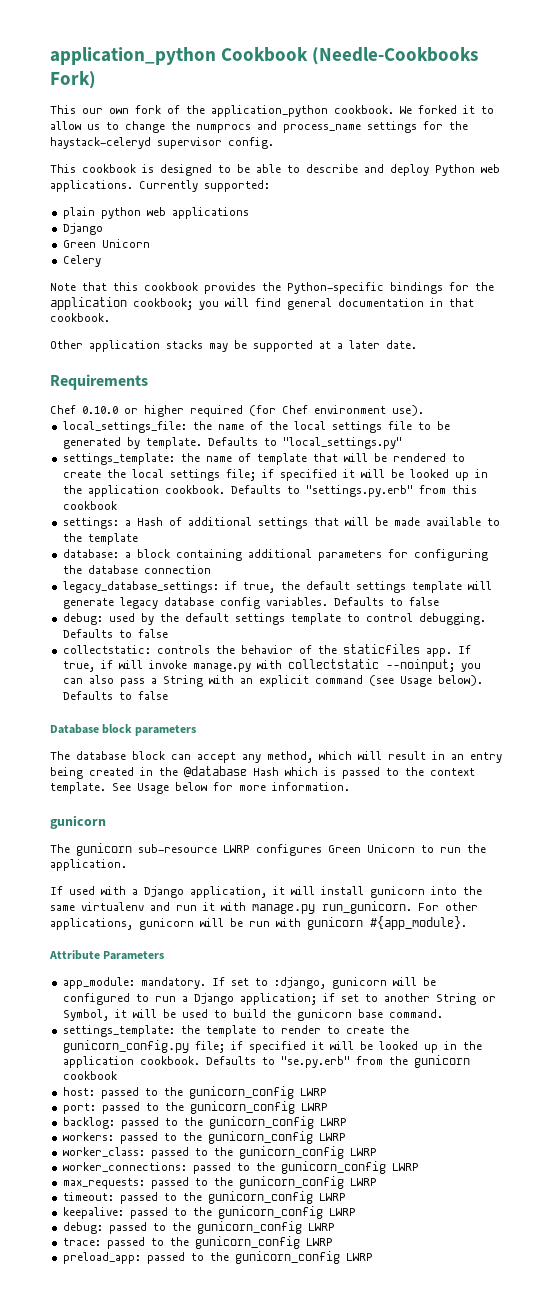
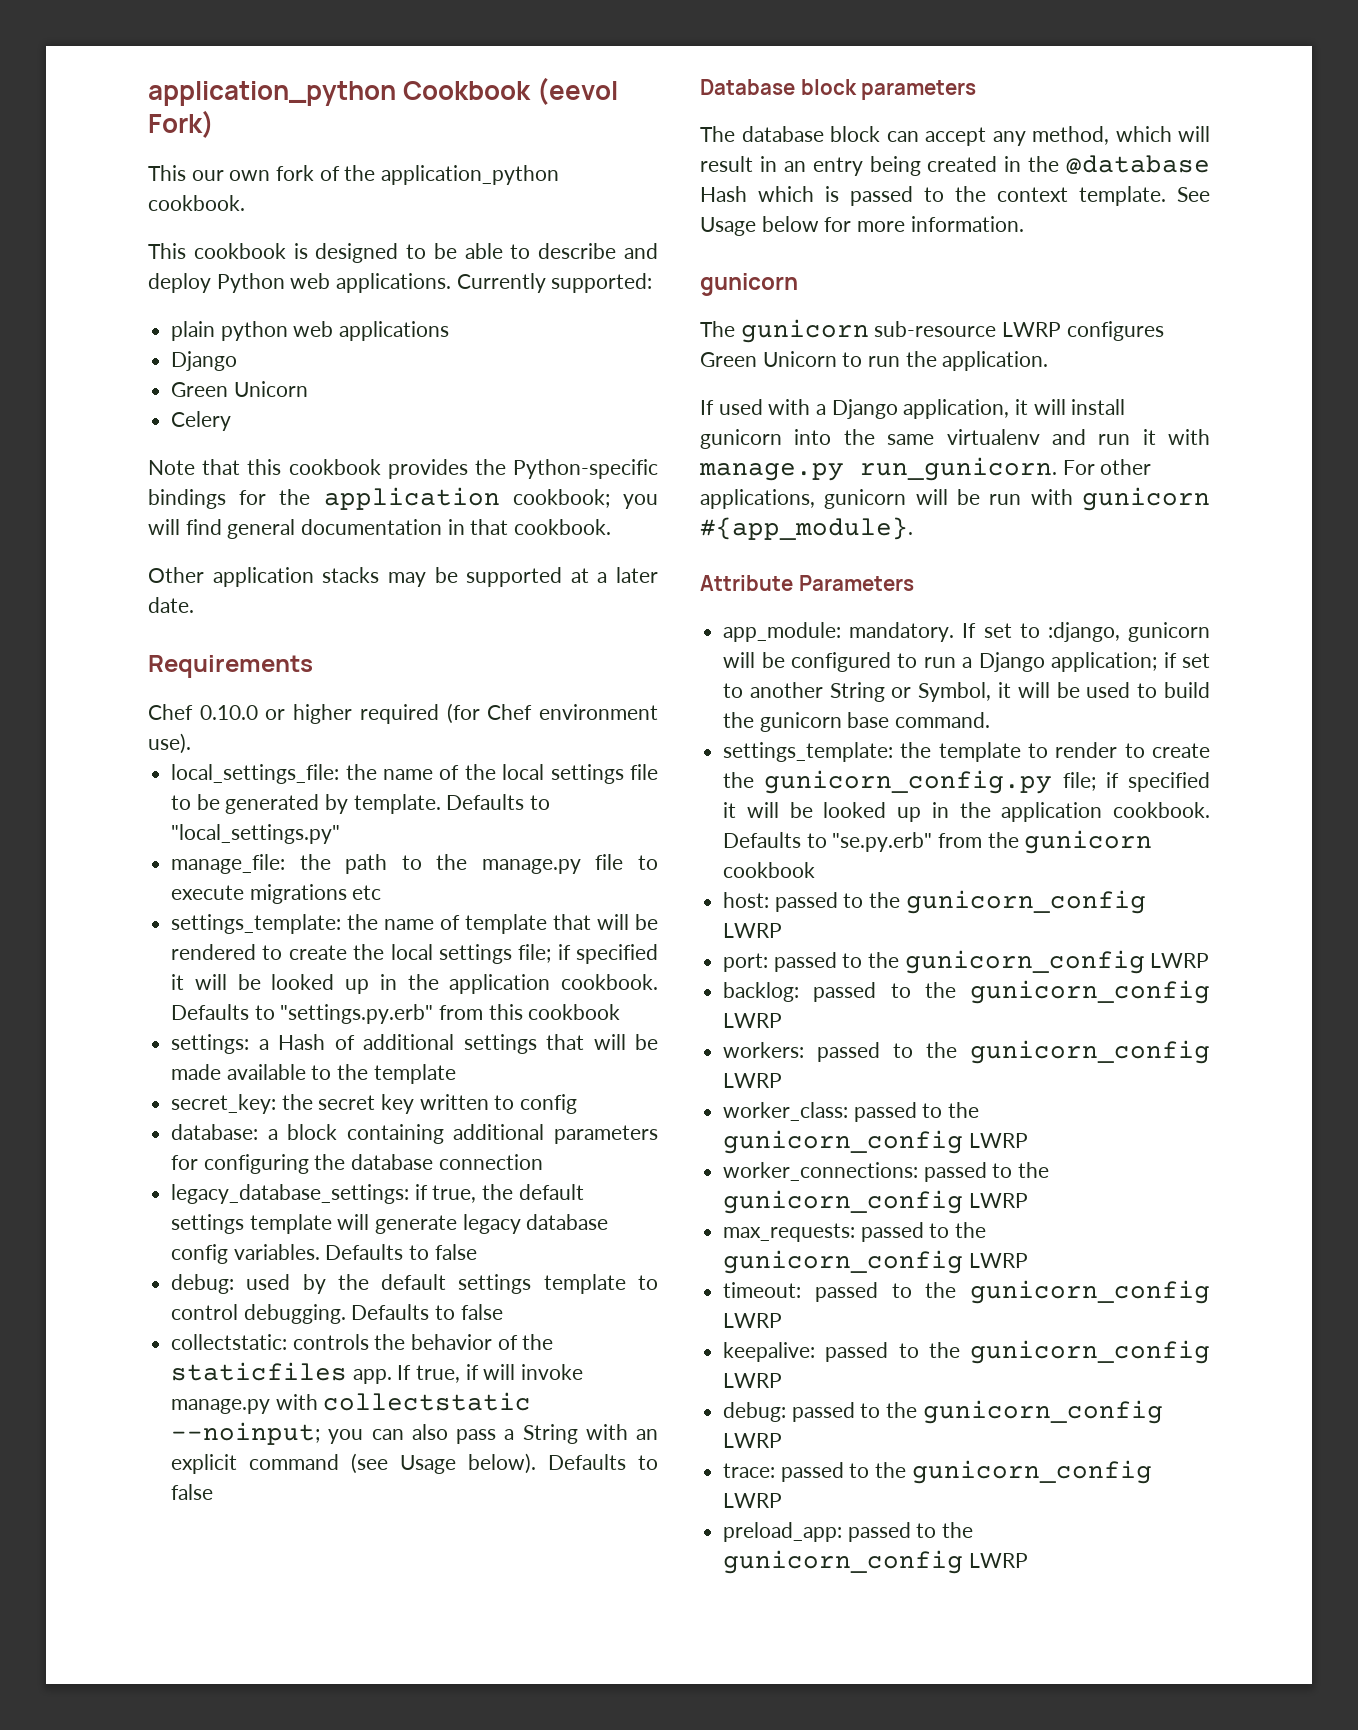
- application_python Cookbook (Needle-Cookbooks Fork)
+ application_python Cookbook (eevol Fork)
- We forked it to allow us to change the numprocs and process_name settings for the haystack-celeryd supervisor config.
+ manage_file: the path to the manage.py file to execute migrations etc
+ secret_key: the secret key written to config

